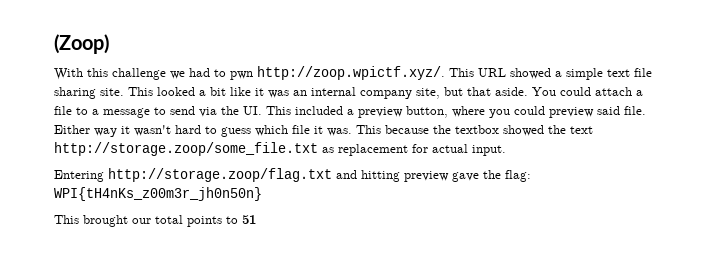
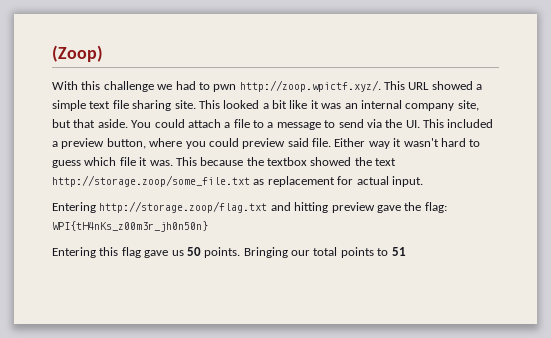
- This brought our total points to 51
+ Entering this flag gave us 50 points. Bringing our total points to 51

